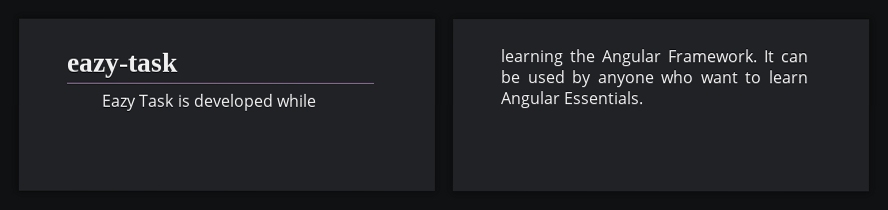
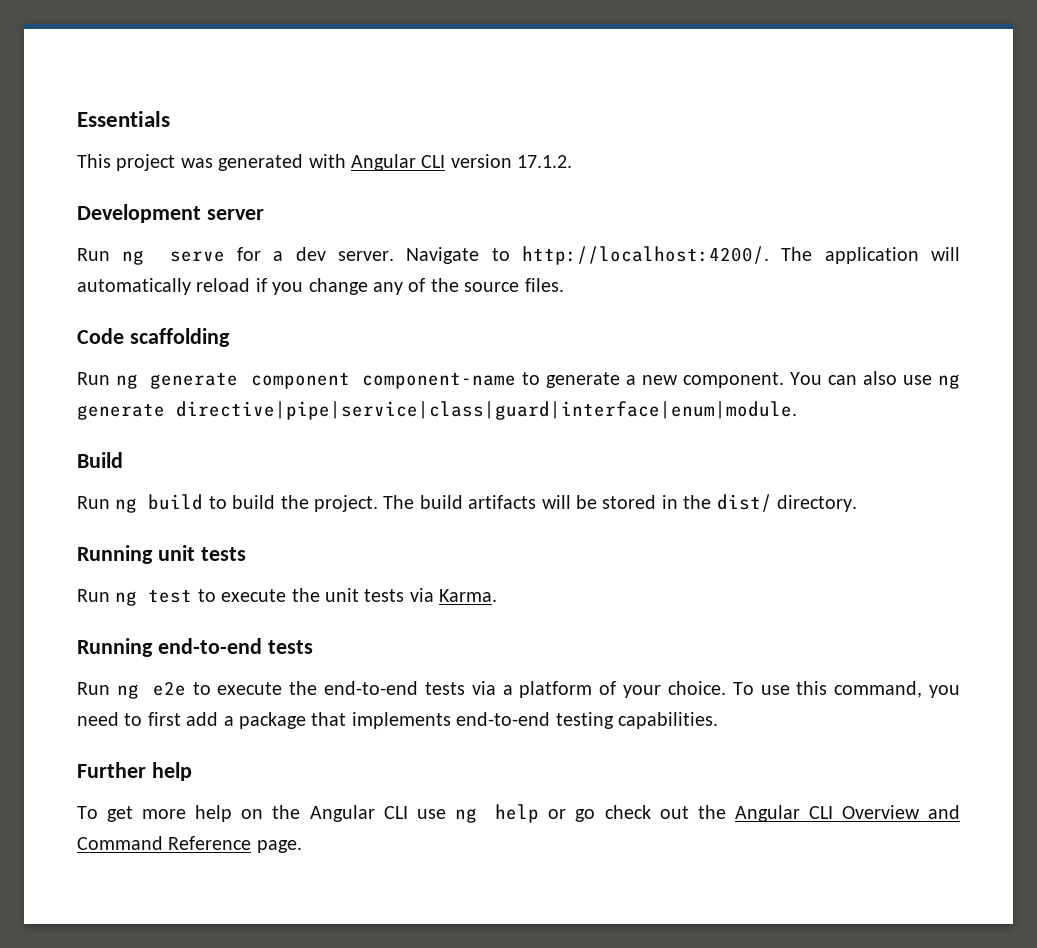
- eazy-task
- Eazy Task is developed while learning the Angular Framework. It can be used by anyone who want to learn Angular Essentials.
+ Essentials
+ This project was generated with Angular CLI version 17.1.2.
+ Development server
+ Run ng serve for a dev server. Navigate to http://localhost:4200/. The application will automatically reload if you change any of the source files.
+ Code scaffolding
+ Run ng generate component component-name to generate a new component. You can also use ng generate directive|pipe|service|class|guard|interface|enum|module.
+ Build
+ Run ng build to build the project. The build artifacts will be stored in the dist/ directory.
+ Running unit tests
+ Run ng test to execute the unit tests via Karma.
+ Running end-to-end tests
+ Run ng e2e to execute the end-to-end tests via a platform of your choice. To use this command, you need to first add a package that implements end-to-end testing capabilities.
+ Further help
+ To get more help on the Angular CLI use ng help or go check out the Angular CLI Overview and Command Reference page.

